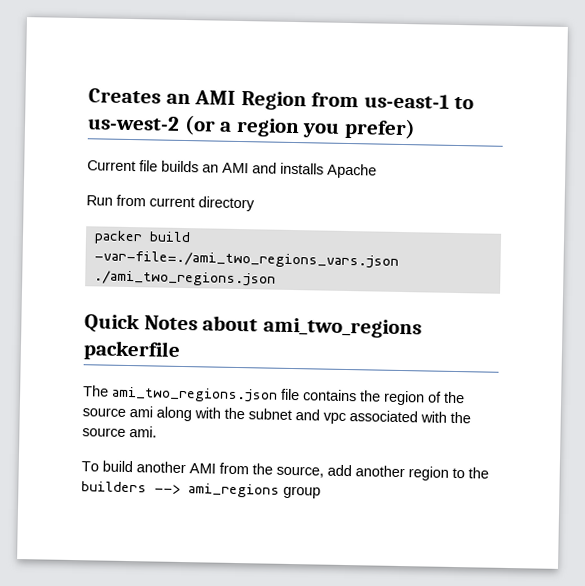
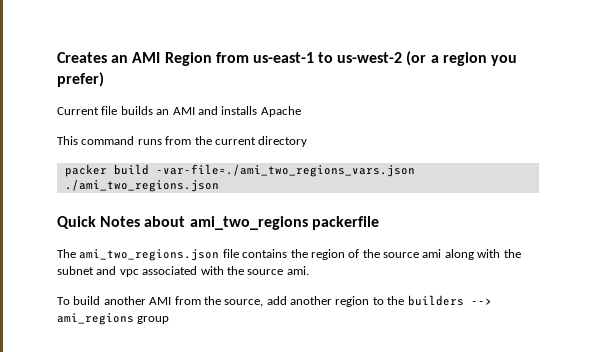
- Run from current directory
+ This command runs from the current directory

